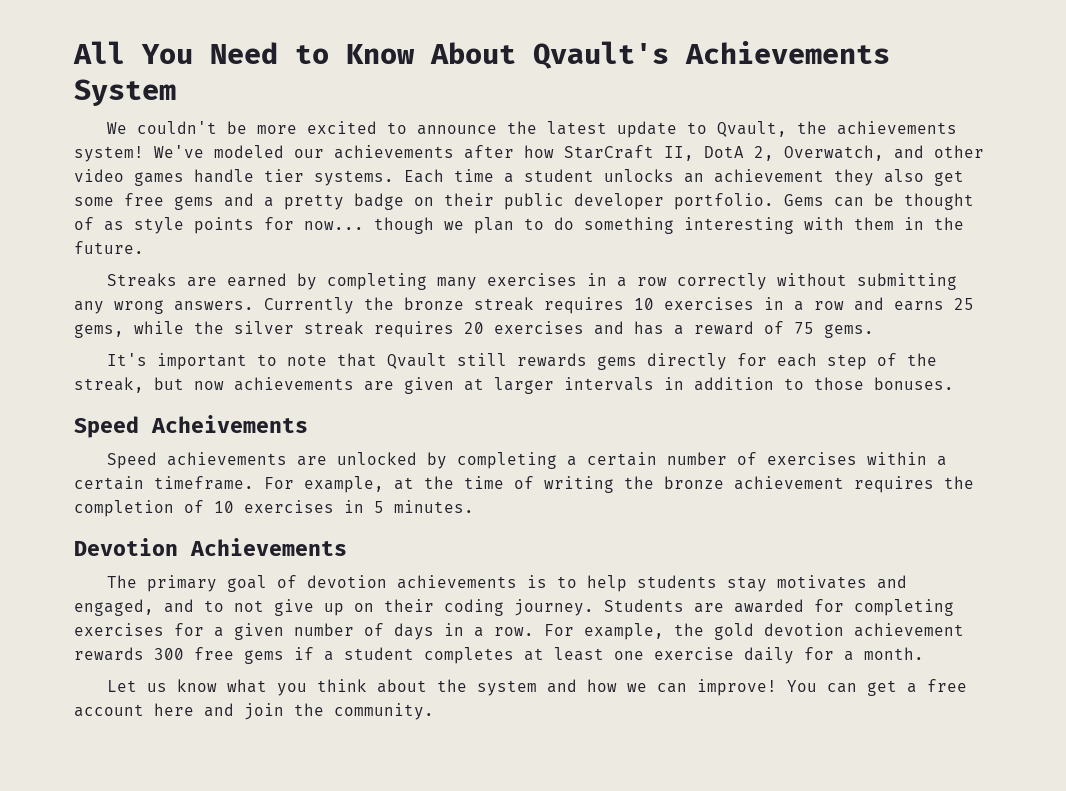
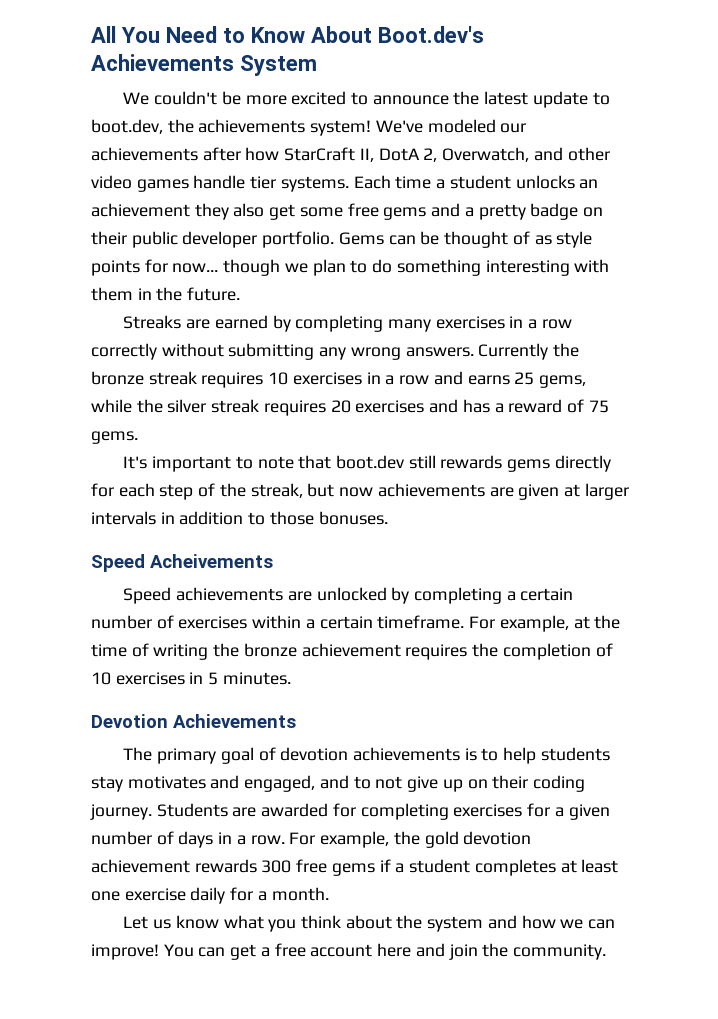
- All You Need to Know About Qvault's Achievements System
+ All You Need to Know About Boot.dev's Achievements System
- We couldn't be more excited to announce the latest update to Qvault, the achievements system!
+ We couldn't be more excited to announce the latest update to boot.dev, the achievements system!
- It's important to note that Qvault still rewards gems directly for each step of the streak, but now achievements are given at larger intervals in addition to those bonuses.
+ It's important to note that boot.dev still rewards gems directly for each step of the streak, but now achievements are given at larger intervals in addition to those bonuses.

